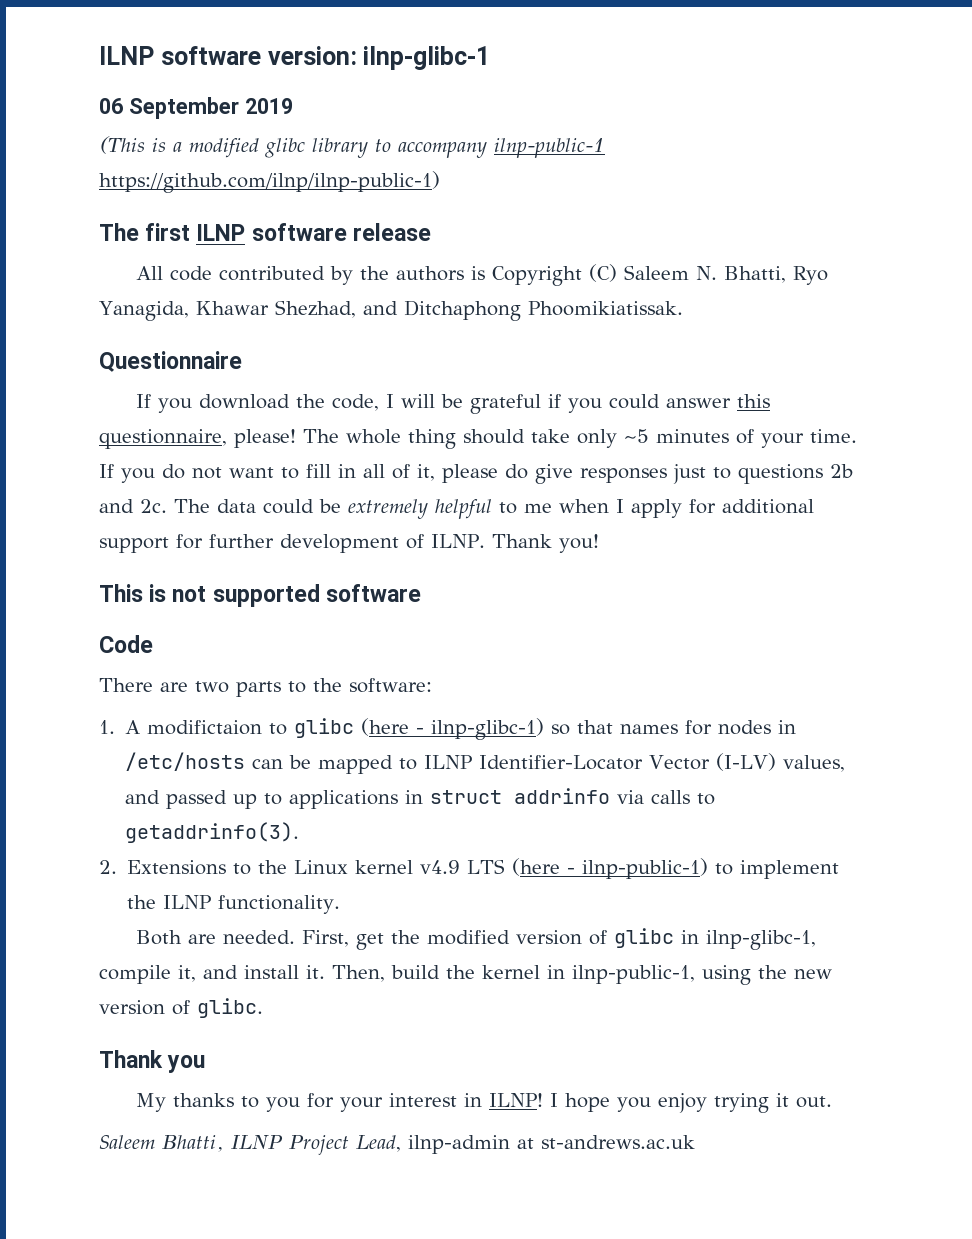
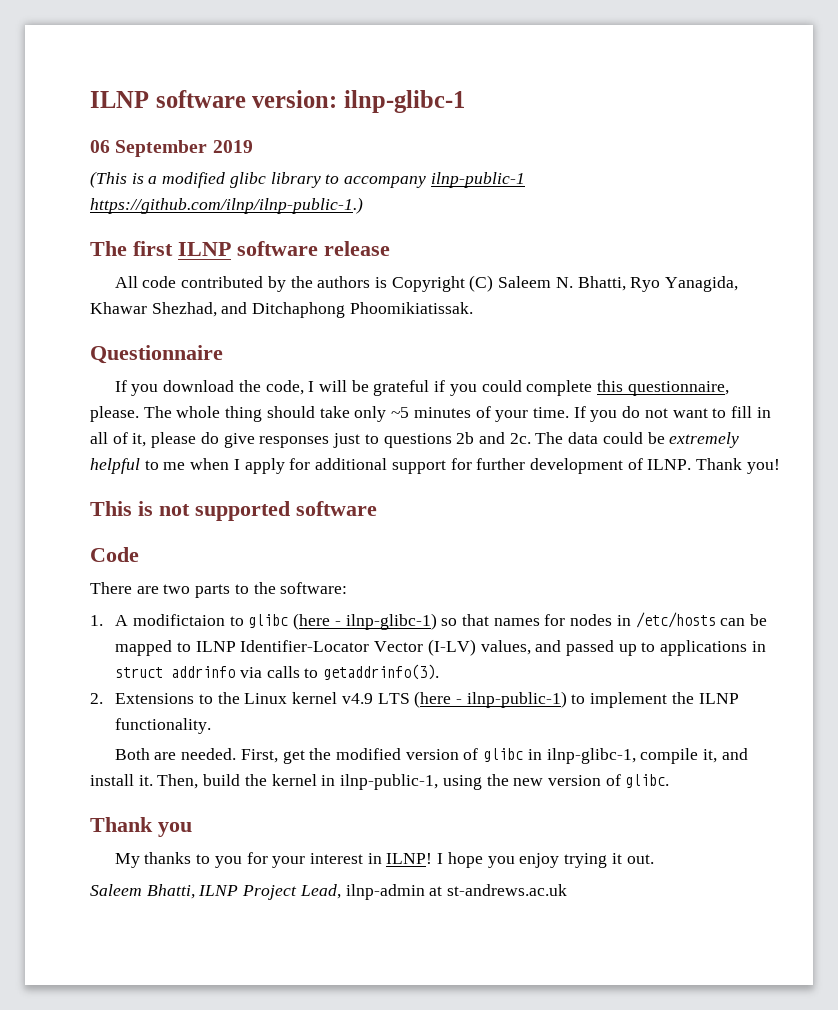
- (This is a modified glibc library to accompany ilnp-public-1 https://github.com/ilnp/ilnp-public-1)
+ (This is a modified glibc library to accompany ilnp-public-1 https://github.com/ilnp/ilnp-public-1.)
- If you download the code, I will be grateful if you could answer this questionnaire, please!
+ If you download the code, I will be grateful if you could complete this questionnaire, please.

